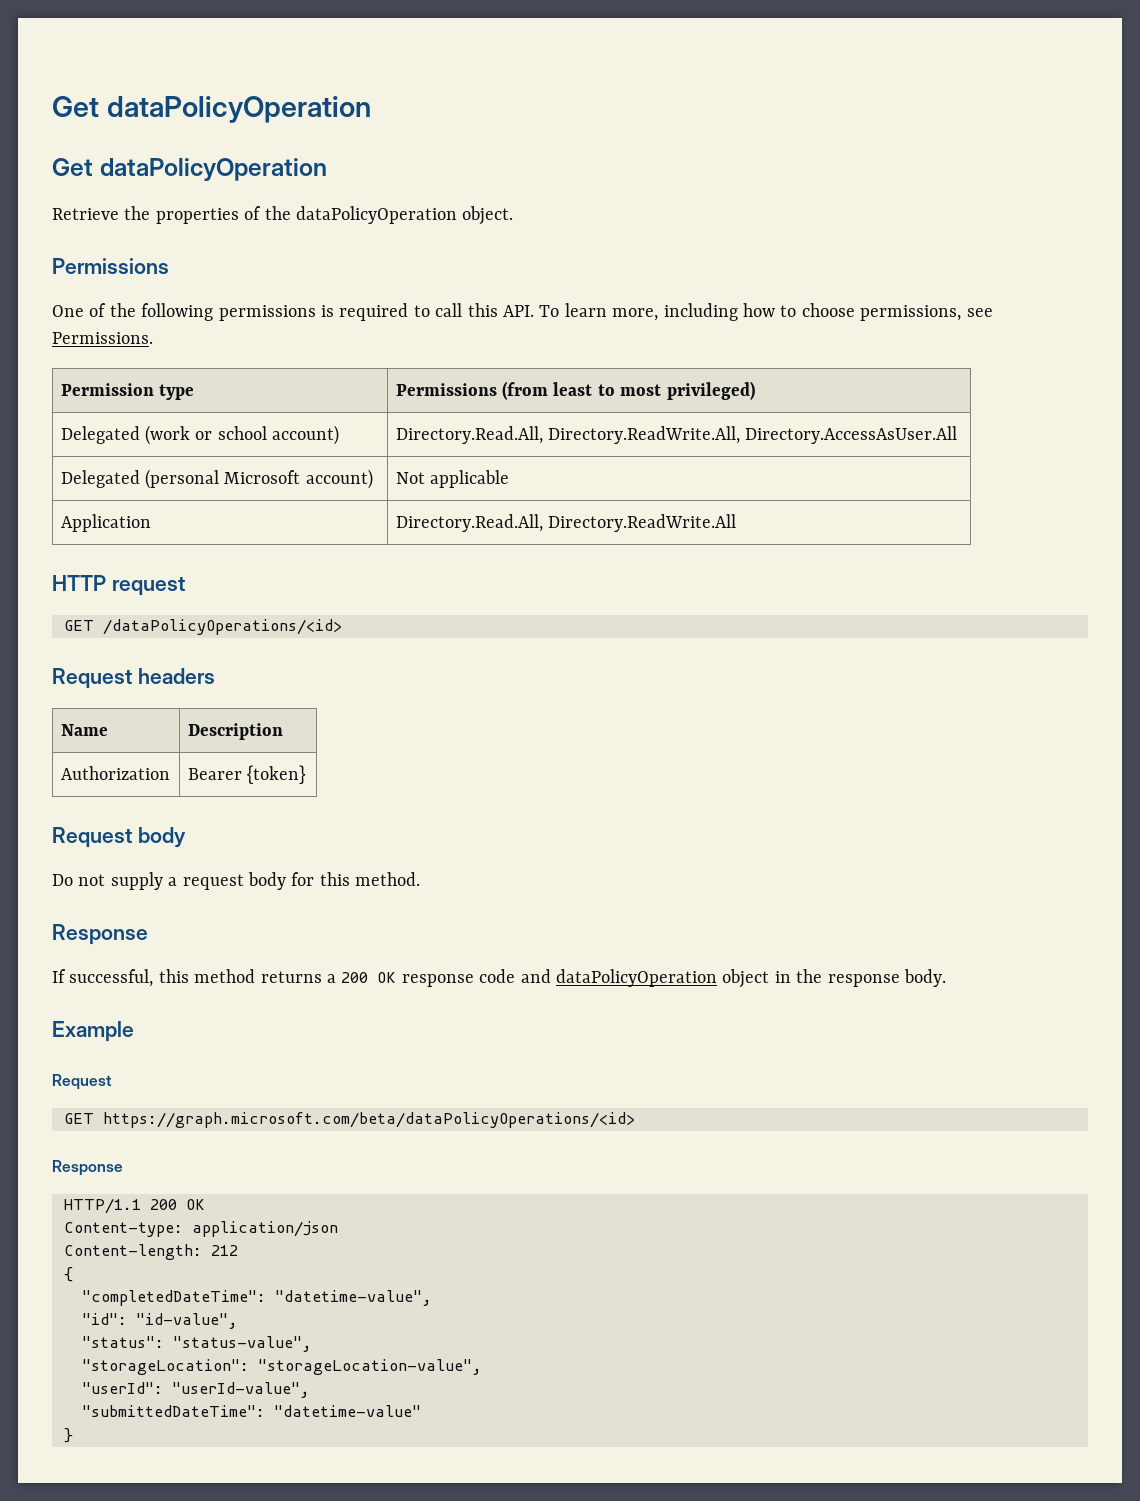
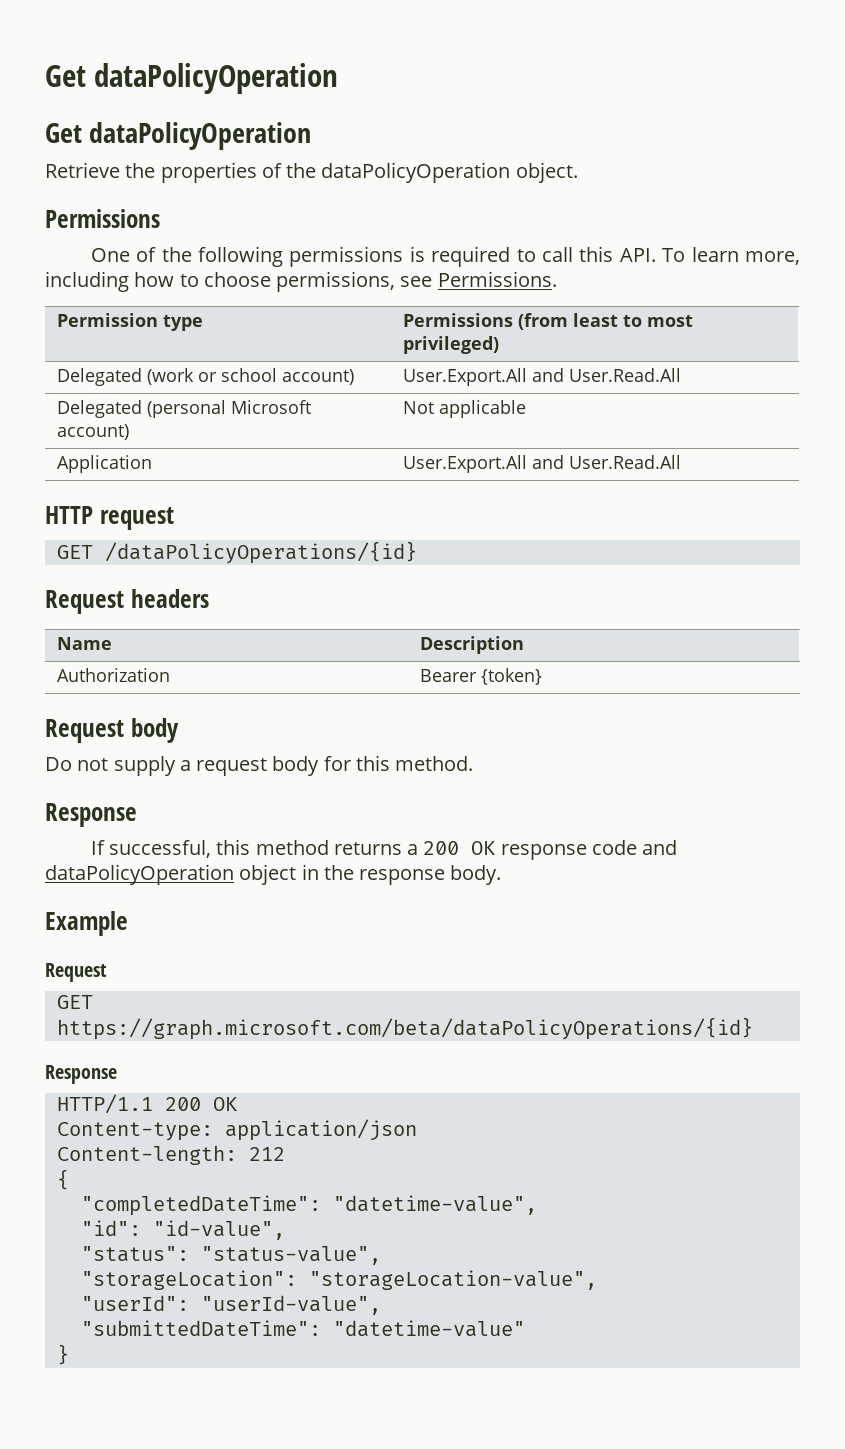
- Delegated (work or school account) | Directory.Read.All, Directory.ReadWrite.All, Directory.AccessAsUser.All
+ Delegated (work or school account) | User.Export.All and User.Read.All
- Application | Directory.Read.All, Directory.ReadWrite.All
+ Application | User.Export.All and User.Read.All
- GET /dataPolicyOperations/<id>
+ GET /dataPolicyOperations/{id}
- GET https://graph.microsoft.com/beta/dataPolicyOperations/<id>
+ GET https://graph.microsoft.com/beta/dataPolicyOperations/{id}

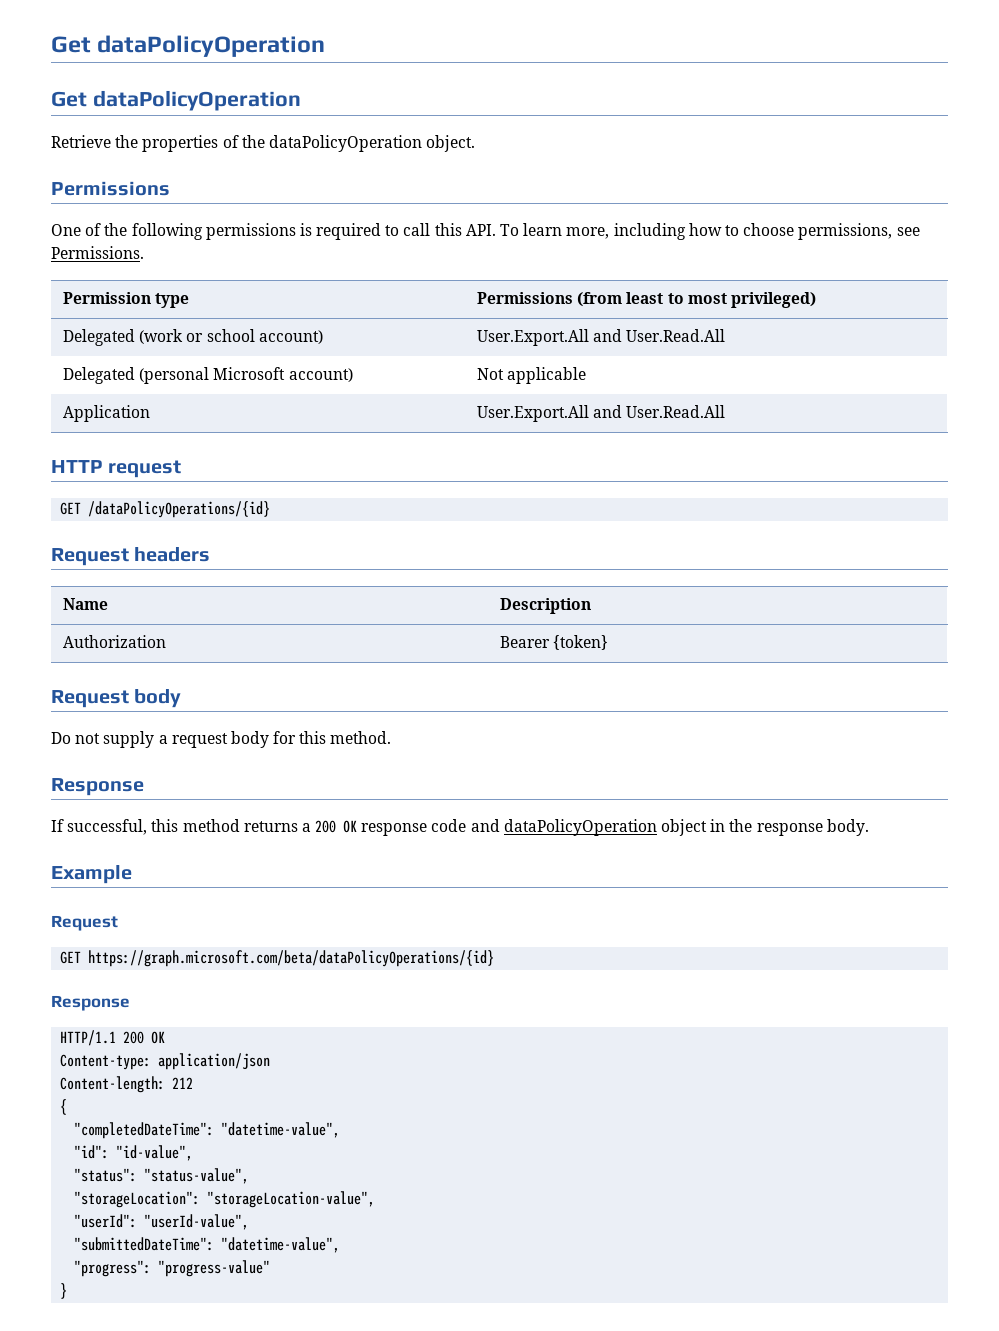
- "submittedDateTime": "datetime-value"
+ "submittedDateTime": "datetime-value",
+ "progress": "progress-value"

